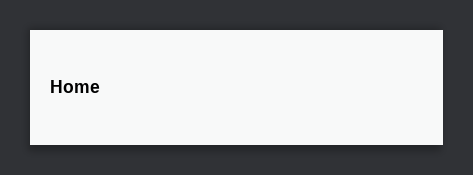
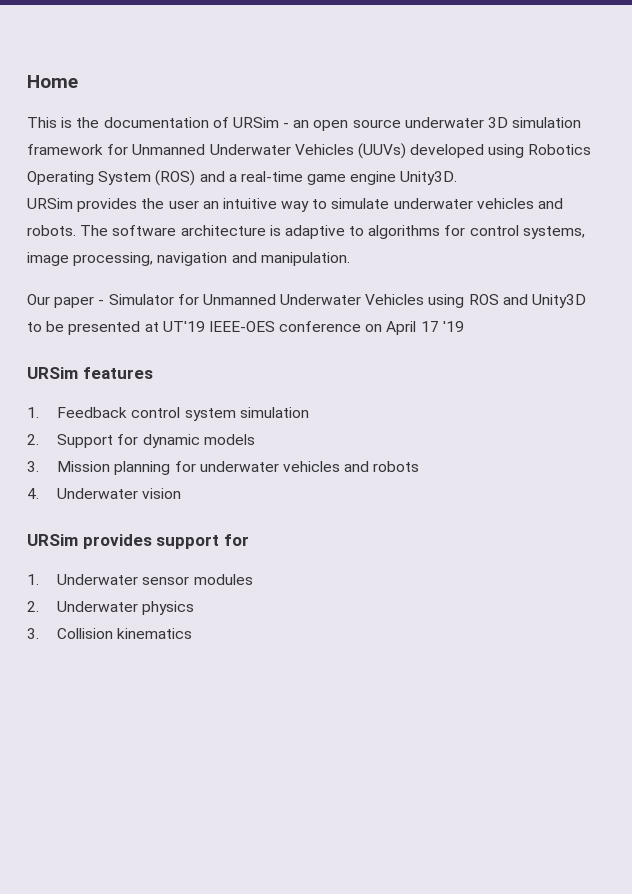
+ This is the documentation of URSim - an open source underwater 3D simulation framework for Unmanned Underwater Vehicles (UUVs) developed using Robotics Operating System (ROS) and a real-time game engine Unity3D.
+ URSim provides the user an intuitive way to simulate underwater vehicles and robots. The software architecture is adaptive to algorithms for control systems, image processing, navigation and manipulation.
+ Our paper - Simulator for Unmanned Underwater Vehicles using ROS and Unity3D to be presented at UT'19 IEEE-OES conference on April 17 '19
+ URSim features
+ 1. Feedback control system simulation
+ 2. Support for dynamic models
+ 3. Mission planning for underwater vehicles and robots
+ 4. Underwater vision
+ URSim provides support for
+ 1. Underwater sensor modules
+ 2. Underwater physics
+ 3. Collision kinematics

